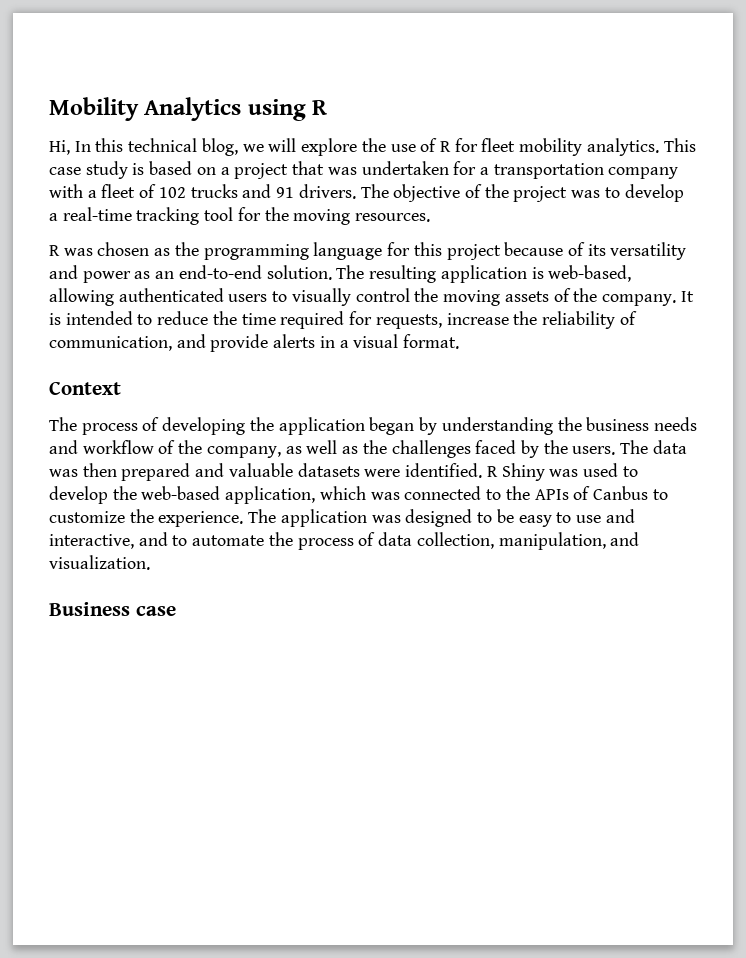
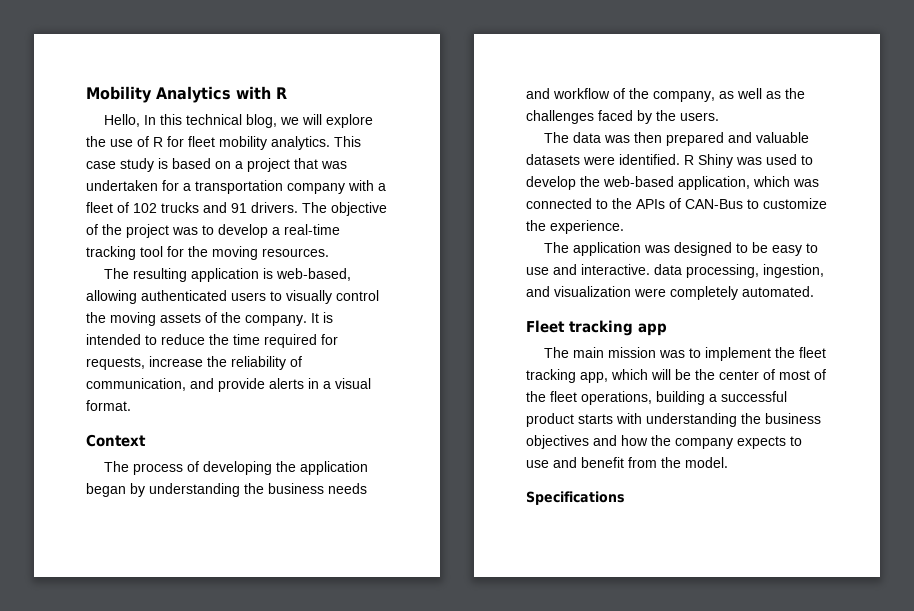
- Mobility Analytics using R
+ Mobility Analytics with R
- Hi, In this technical blog, we will explore the use of R for fleet mobility analytics.
+ Hello, In this technical blog, we will explore the use of R for fleet mobility analytics.
- R was chosen as the programming language for this project because of its versatility and power as an end-to-end solution.
- The process of developing the application began by understanding the business needs and workflow of the company, as well as the challenges faced by the users. The data was then prepared and valuable datasets were identified.
+ The process of developing the application began by understanding the business needs and workflow of the company, as well as the challenges faced by the users.
+ The data was then prepared and valuable datasets were identified.
- R Shiny was used to develop the web-based application, which was connected to the APIs of Canbus to customize the experience. The application was designed to be easy to use and interactive, and to automate the process of data collection, manipulation, and visualization.
- Business case
+ R Shiny was used to develop the web-based application, which was connected to the APIs of CAN-Bus to customize the experience.
+ The application was designed to be easy to use and interactive. data processing, ingestion, and visualization were completely automated.
+ Fleet tracking app
+ The main mission was to implement the fleet tracking app, which will be the center of most of the fleet operations, building a successful product starts with understanding the business objectives and how the company expects to use and benefit from the model.
+ Specifications

